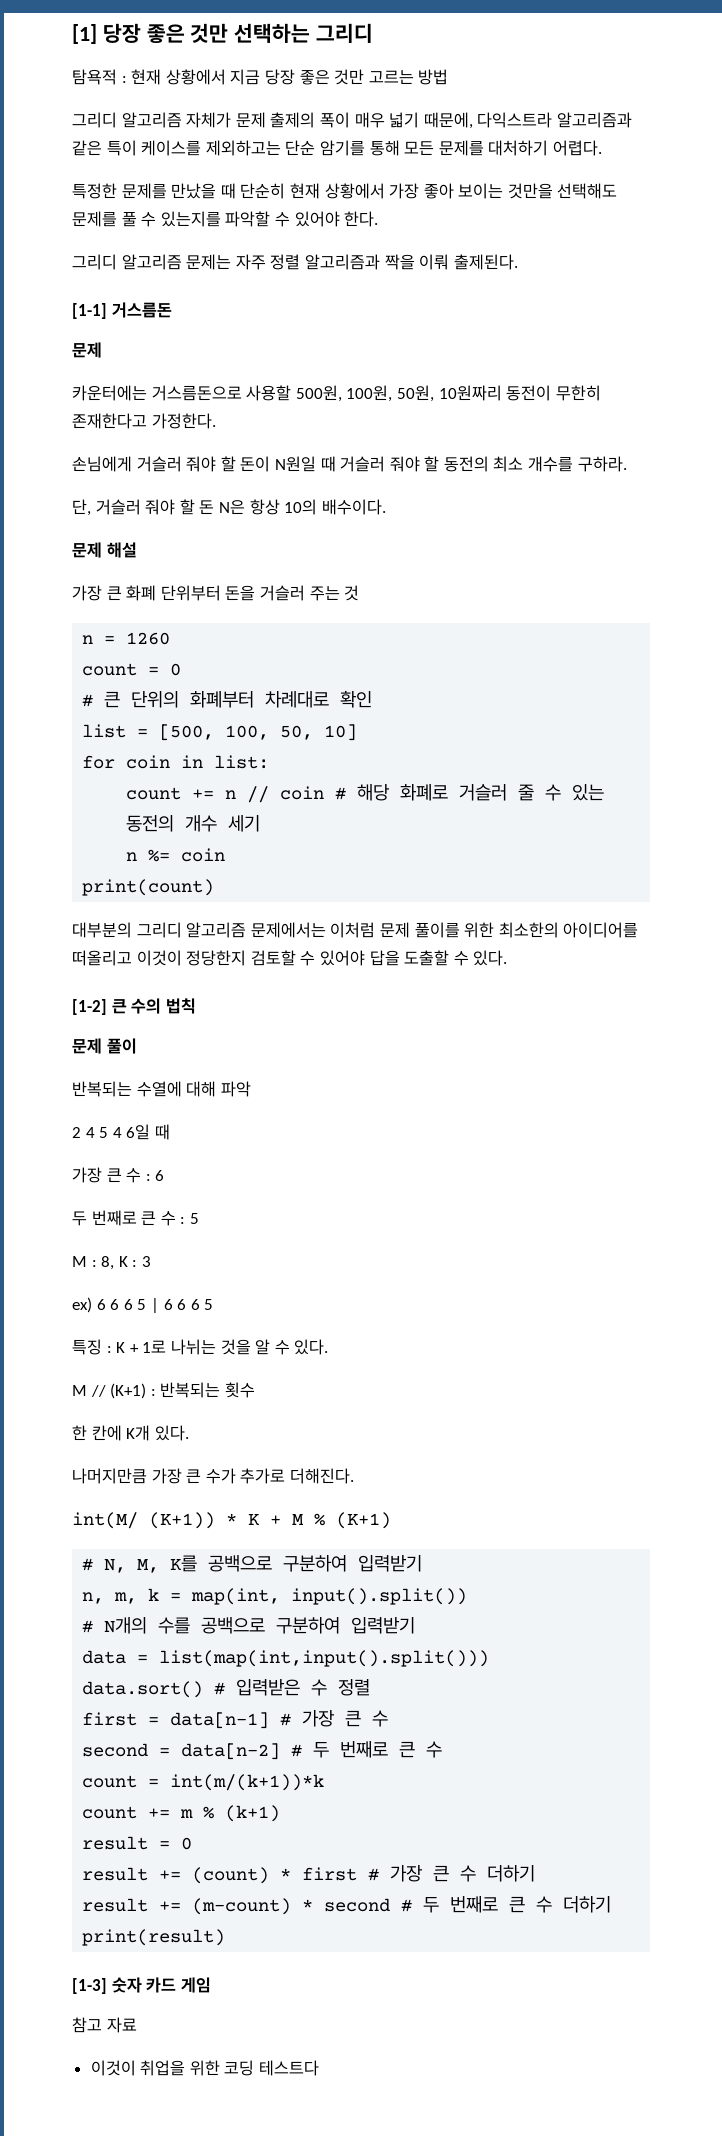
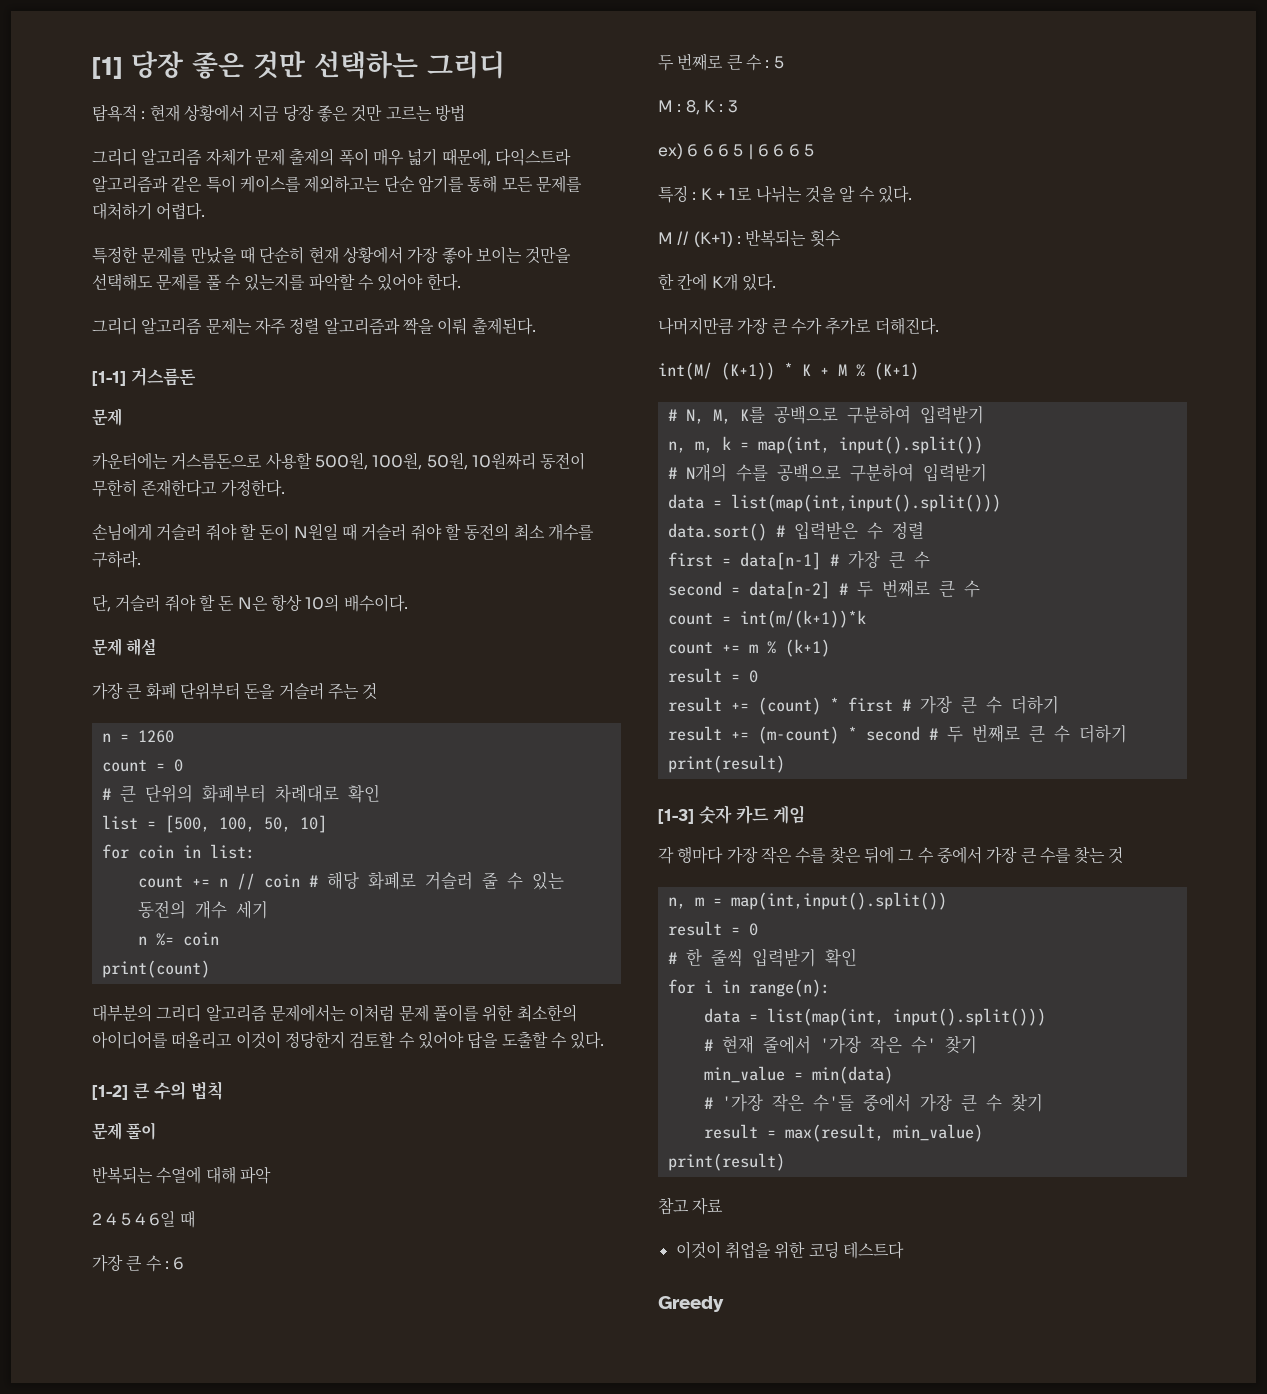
+ 각 행마다 가장 작은 수를 찾은 뒤에 그 수 중에서 가장 큰 수를 찾는 것
+ n, m = map(int,input().split())
+ result = 0
+ # 한 줄씩 입력받기 확인
+ for i in range(n):
+ data = list(map(int, input().split()))
+ # 현재 줄에서 '가장 작은 수' 찾기
+ min_value = min(data)
+ # '가장 작은 수'들 중에서 가장 큰 수 찾기
+ result = max(result, min_value)
+ print(result)
+ Greedy

